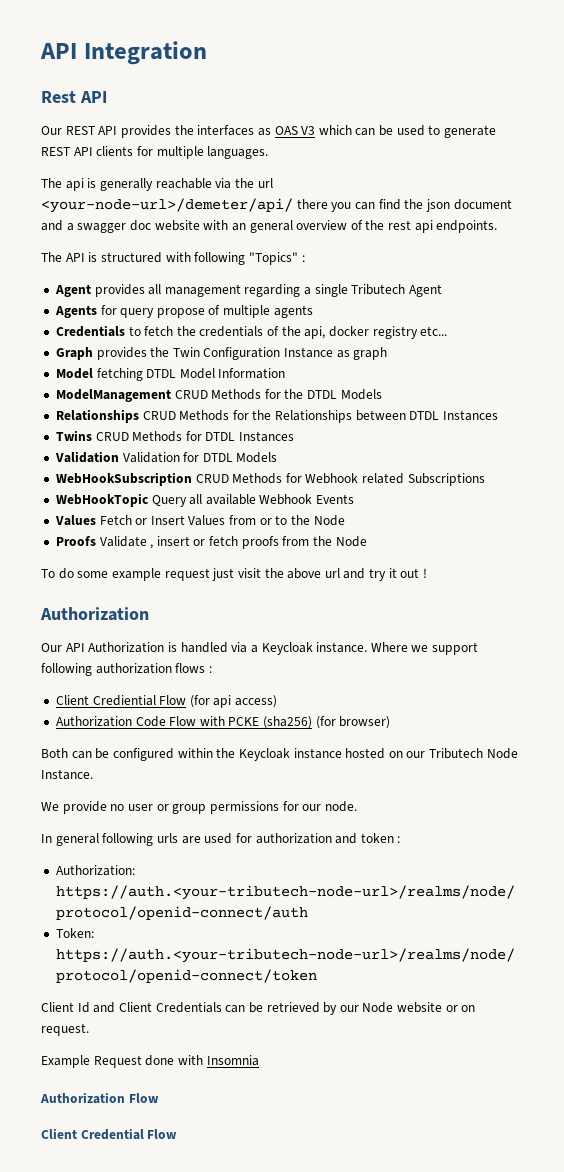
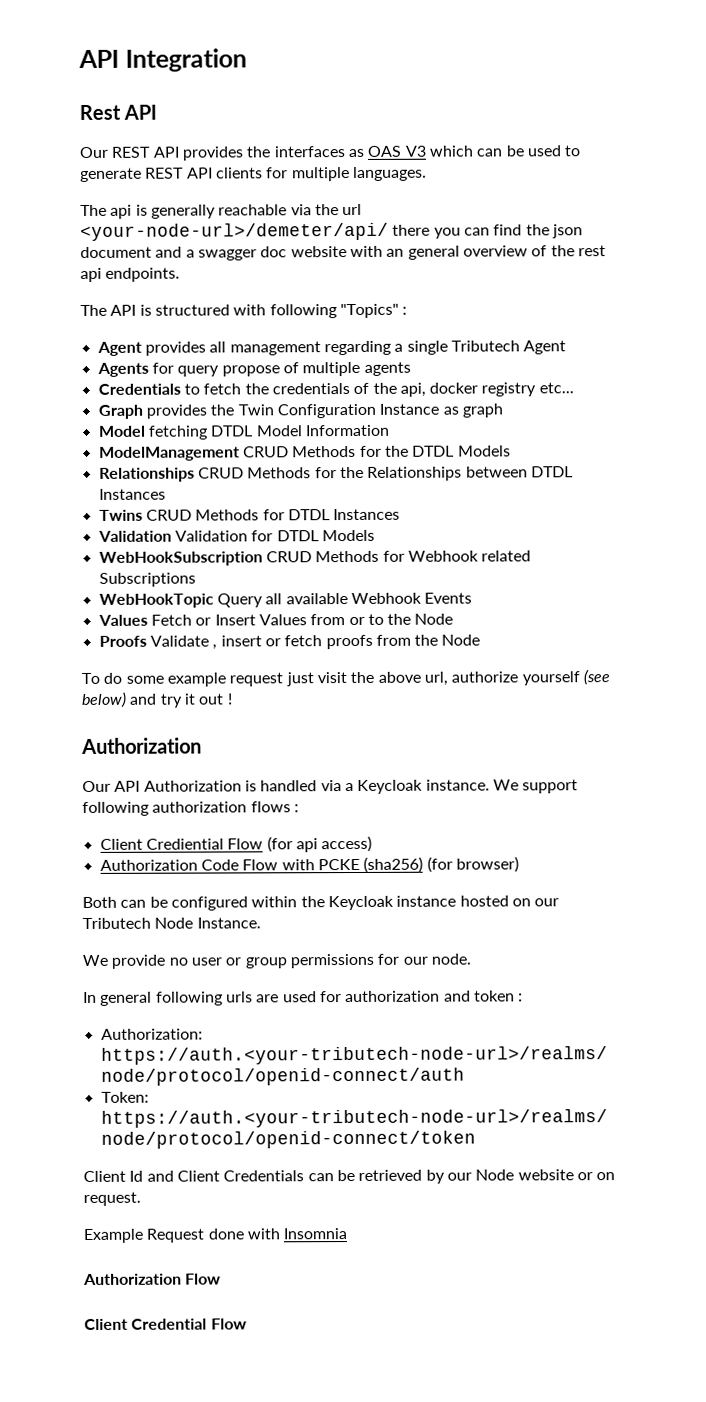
- To do some example request just visit the above url and try it out !
+ To do some example request just visit the above url, authorize yourself (see below) and try it out !
- Where we support following authorization flows :
+ We support following authorization flows :

